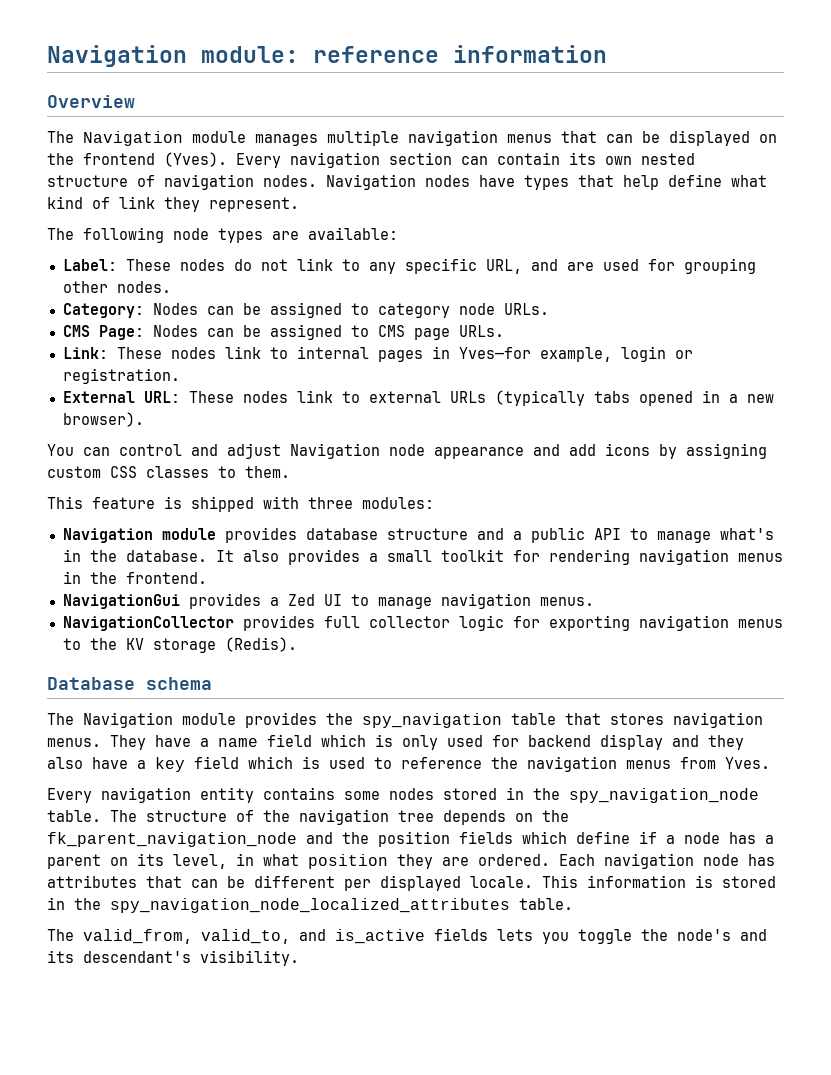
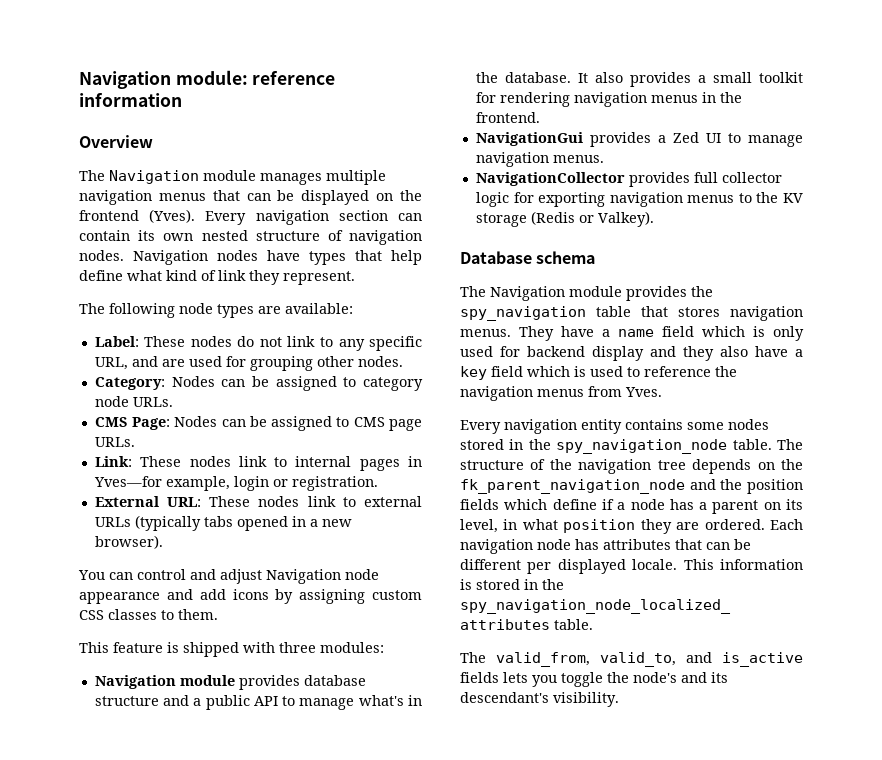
- NavigationCollector provides full collector logic for exporting navigation menus to the KV storage (Redis).
+ NavigationCollector provides full collector logic for exporting navigation menus to the KV storage (Redis or Valkey).

